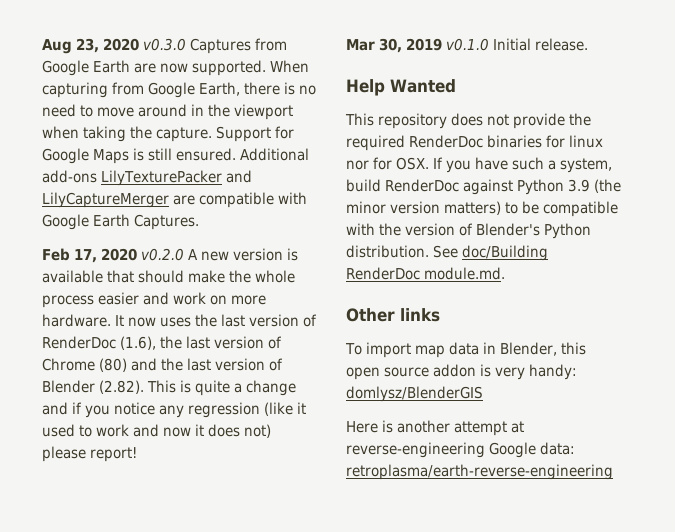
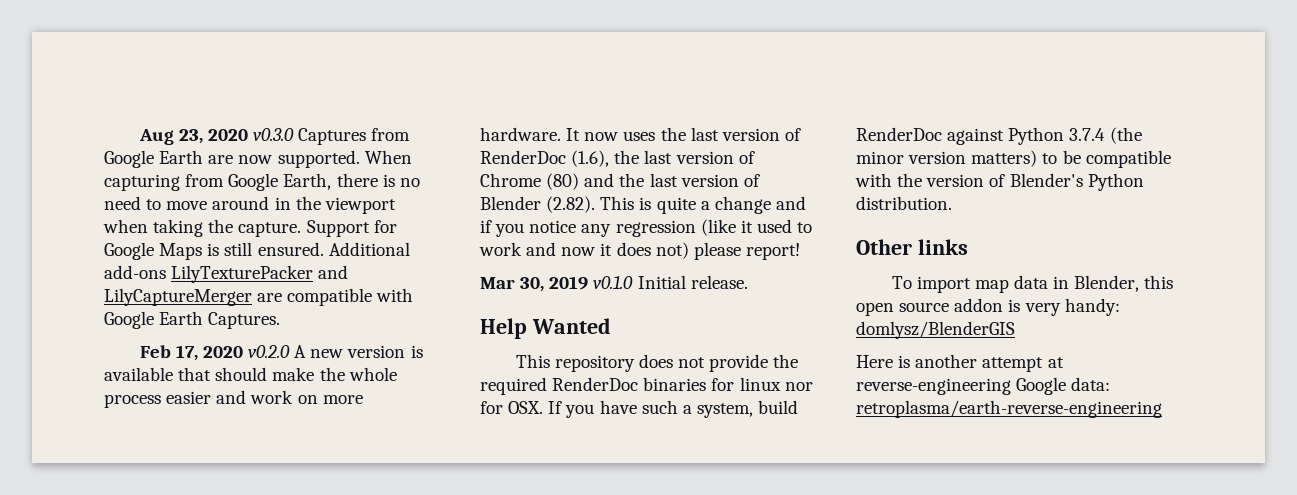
- This repository does not provide the required RenderDoc binaries for linux nor for OSX. If you have such a system, build RenderDoc against Python 3.9 (the minor version matters) to be compatible with the version of Blender's Python distribution. See doc/Building RenderDoc module.md.
+ This repository does not provide the required RenderDoc binaries for linux nor for OSX. If you have such a system, build RenderDoc against Python 3.7.4 (the minor version matters) to be compatible with the version of Blender's Python distribution.

